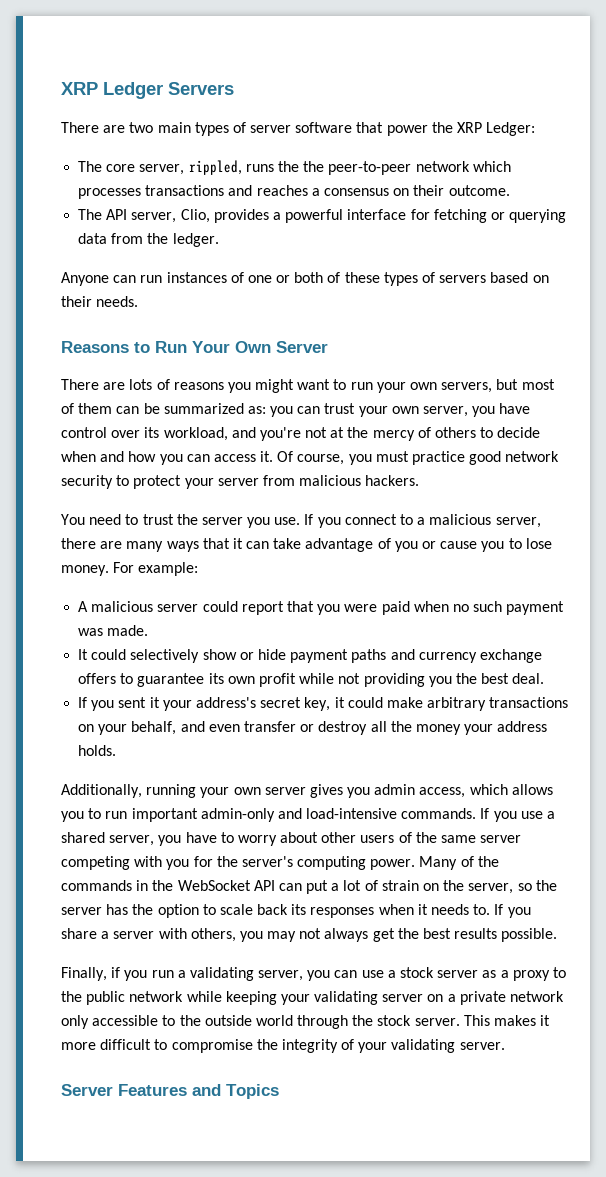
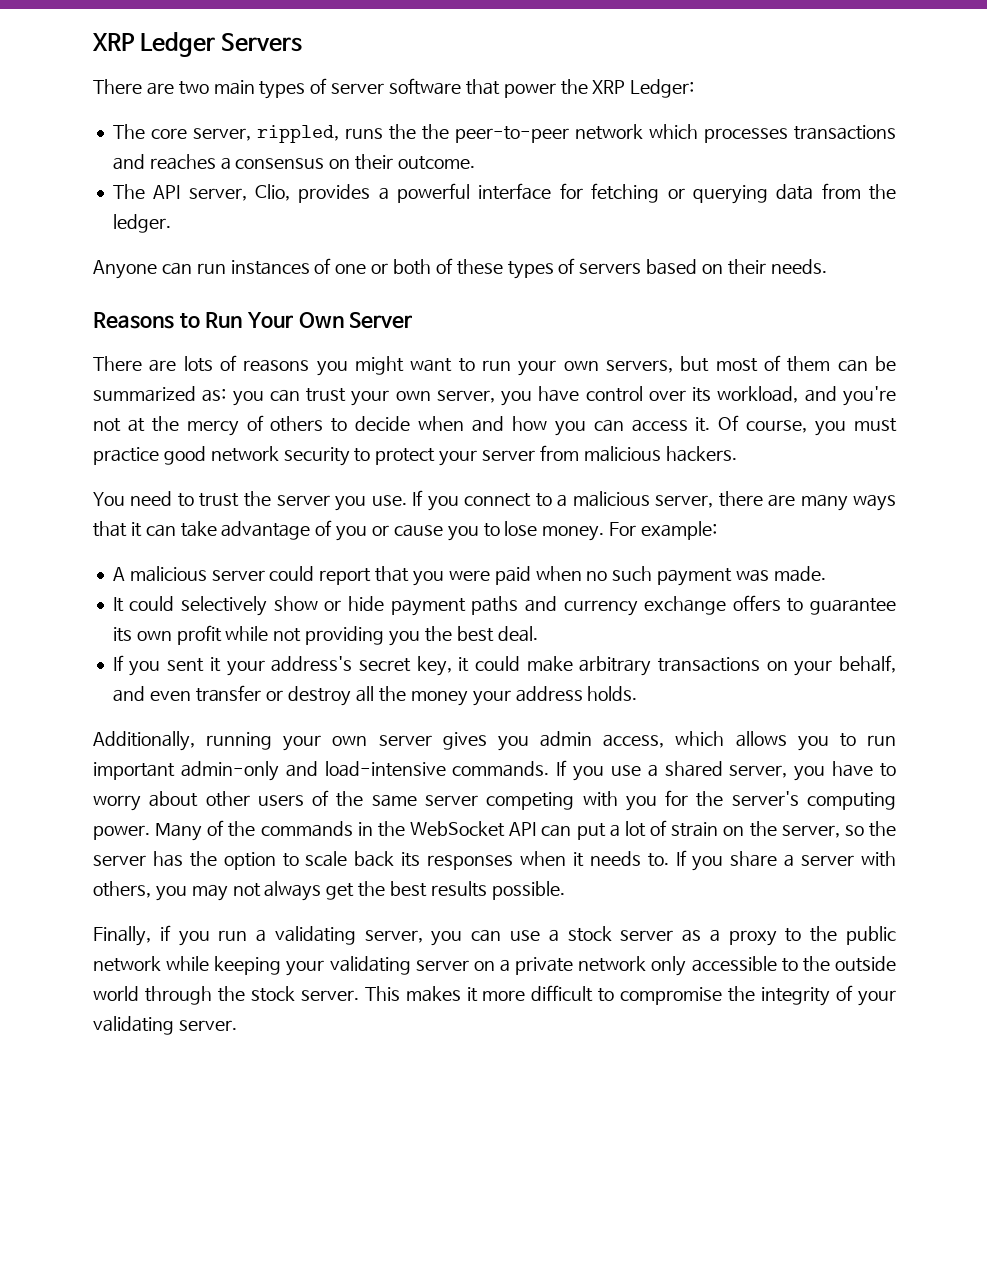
- Server Features and Topics

